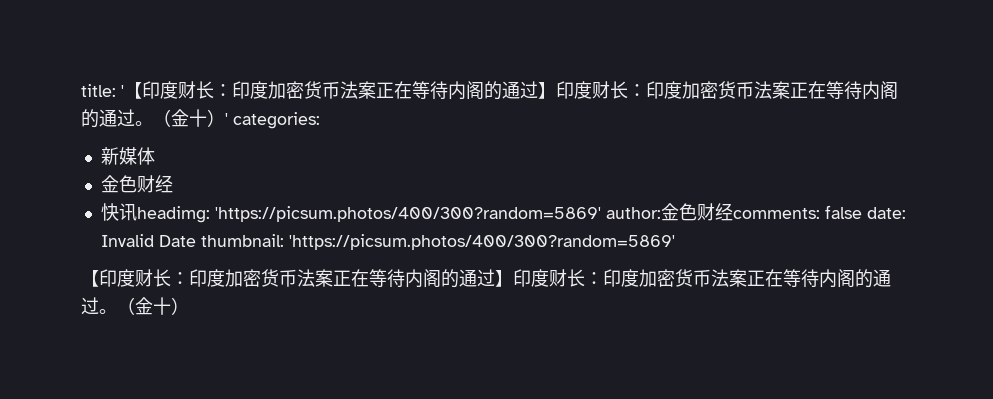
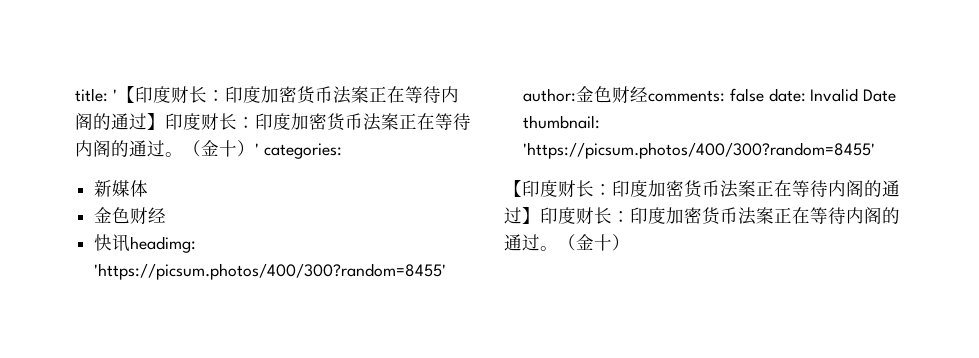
- 快讯headimg: 'https://picsum.photos/400/300?random=5869' author:金色财经comments: false date: Invalid Date thumbnail: 'https://picsum.photos/400/300?random=5869'
+ 快讯headimg: 'https://picsum.photos/400/300?random=8455' author:金色财经comments: false date: Invalid Date thumbnail: 'https://picsum.photos/400/300?random=8455'

